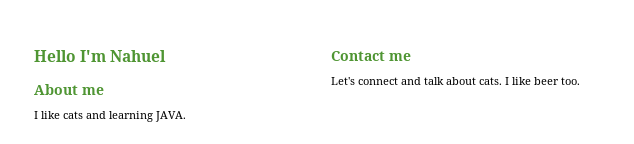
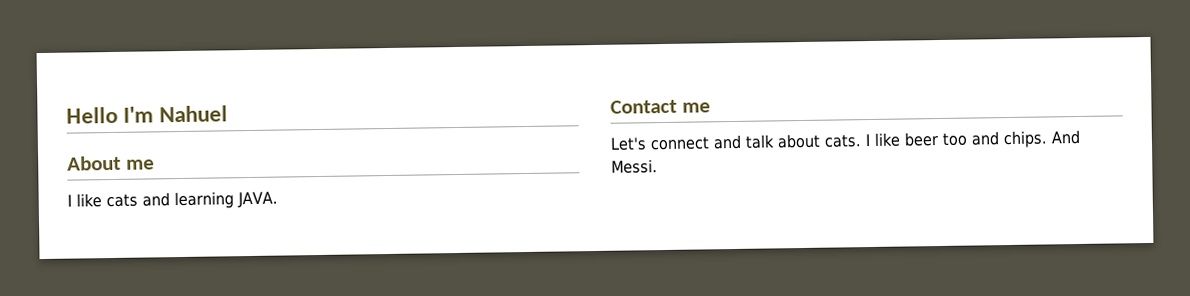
- I like beer too.
+ I like beer too and chips. And Messi.

